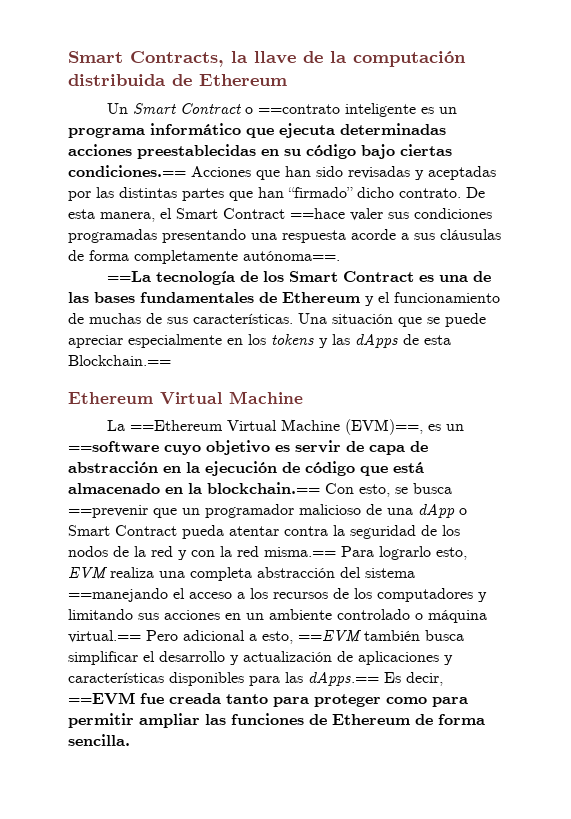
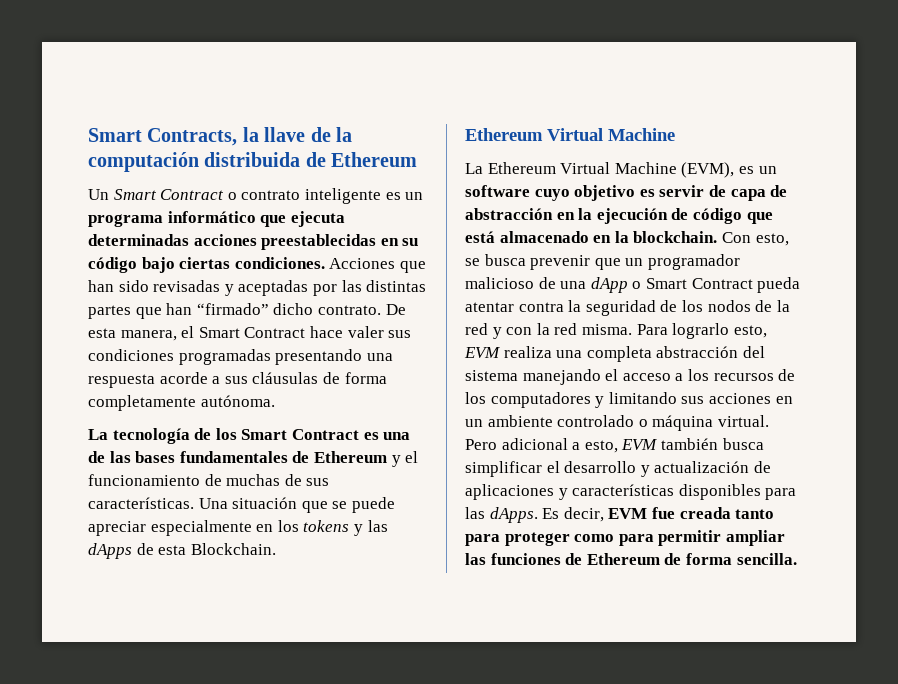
- Un Smart Contract o ==contrato inteligente es un programa informático que ejecuta determinadas acciones preestablecidas en su código bajo ciertas condiciones.== Acciones que han sido revisadas y aceptadas por las distintas partes que han “firmado” dicho contrato.
+ Un Smart Contract o contrato inteligente es un programa informático que ejecuta determinadas acciones preestablecidas en su código bajo ciertas condiciones. Acciones que han sido revisadas y aceptadas por las distintas partes que han “firmado” dicho contrato.
- De esta manera, el Smart Contract ==hace valer sus condiciones programadas presentando una respuesta acorde a sus cláusulas de forma completamente autónoma==.
- ==La tecnología de los Smart Contract es una de las bases fundamentales de Ethereum y el funcionamiento de muchas de sus características.
+ De esta manera, el Smart Contract hace valer sus condiciones programadas presentando una respuesta acorde a sus cláusulas de forma completamente autónoma.
+ La tecnología de los Smart Contract es una de las bases fundamentales de Ethereum y el funcionamiento de muchas de sus características.
- Una situación que se puede apreciar especialmente en los tokens y las dApps de esta Blockchain.==
+ Una situación que se puede apreciar especialmente en los tokens y las dApps de esta Blockchain.
- La ==Ethereum Virtual Machine (EVM)==, es un ==software cuyo objetivo es servir de capa de abstracción en la ejecución de código que está almacenado en la blockchain.== Con esto, se busca ==prevenir que un programador malicioso de una dApp o Smart Contract pueda atentar contra la seguridad de los nodos de la red y con la red misma.== Para lograrlo esto, EVM realiza una completa abstracción del sistema ==manejando el acceso a los recursos de los computadores y limitando sus acciones en un ambiente controlado o máquina virtual.== Pero adicional a esto, ==EVM también busca simplificar el desarrollo y actualización de aplicaciones y características disponibles para las dApps.== Es decir, ==EVM fue creada tanto para proteger como para permitir ampliar las funciones de Ethereum de forma sencilla.
+ La Ethereum Virtual Machine (EVM), es un software cuyo objetivo es servir de capa de abstracción en la ejecución de código que está almacenado en la blockchain. Con esto, se busca prevenir que un programador malicioso de una dApp o Smart Contract pueda atentar contra la seguridad de los nodos de la red y con la red misma. Para lograrlo esto, EVM realiza una completa abstracción del sistema manejando el acceso a los recursos de los computadores y limitando sus acciones en un ambiente controlado o máquina virtual. Pero adicional a esto, EVM también busca simplificar el desarrollo y actualización de aplicaciones y características disponibles para las dApps. Es decir, EVM fue creada tanto para proteger como para permitir ampliar las funciones de Ethereum de forma sencilla.

